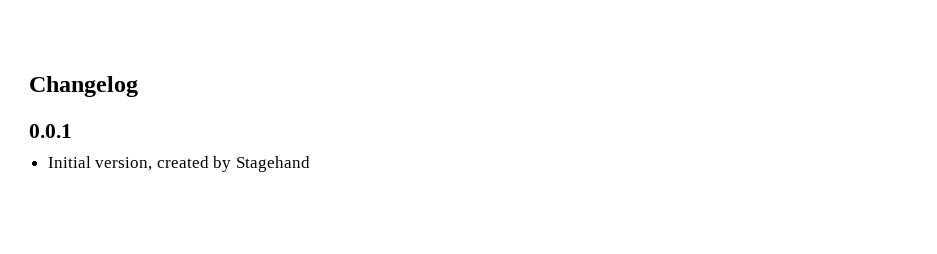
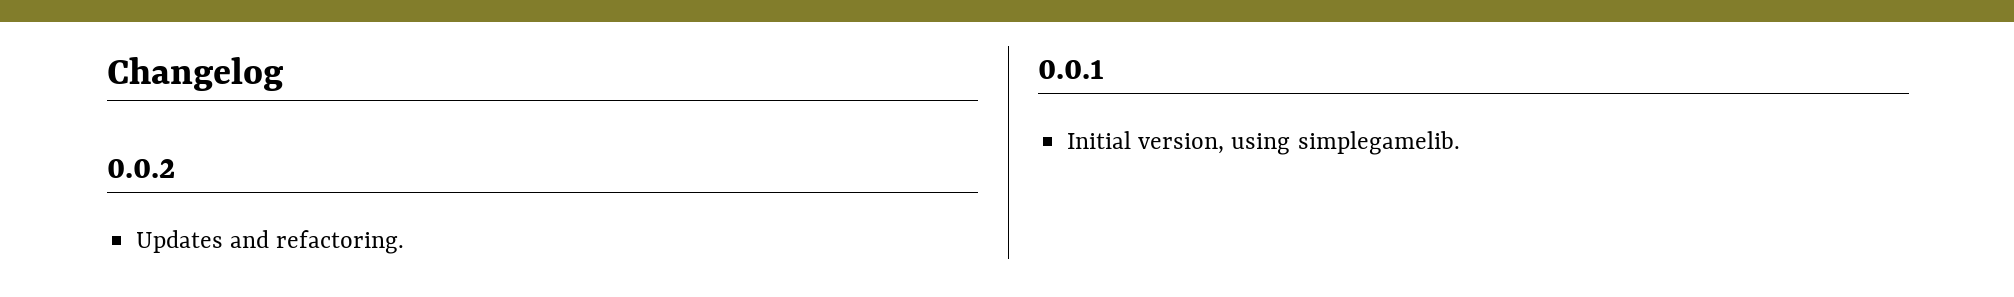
+ 0.0.2
+ Updates and refactoring.
- Initial version, created by Stagehand
+ Initial version, using simplegamelib.

